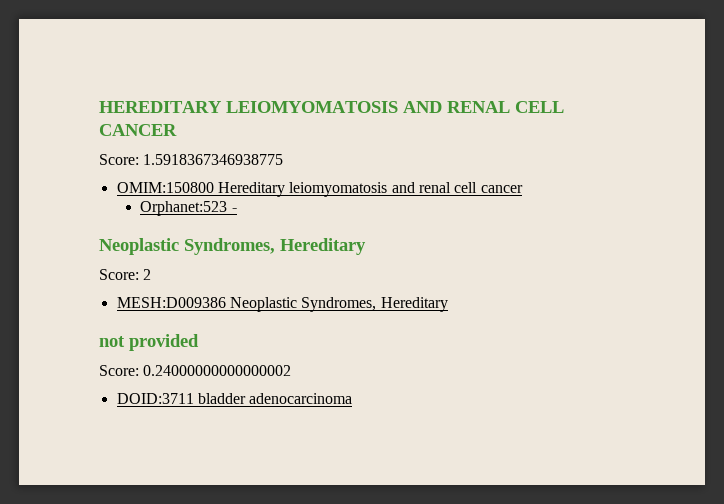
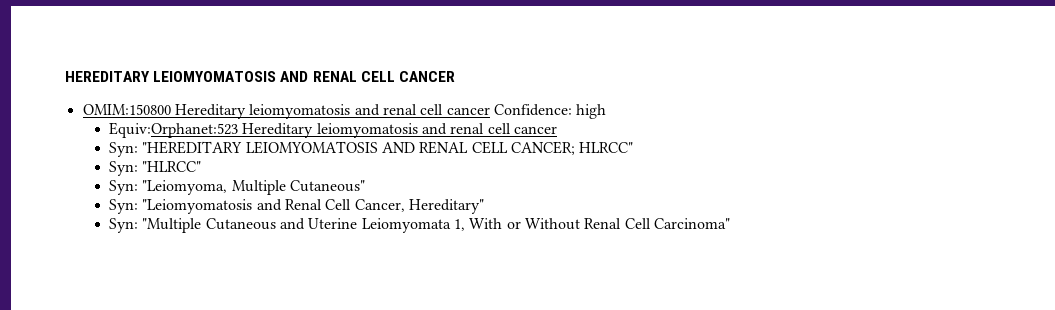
- Score: 1.5918367346938775
- OMIM:150800 Hereditary leiomyomatosis and renal cell cancer
- Orphanet:523 -
- Neoplastic Syndromes, Hereditary
- Score: 2
- MESH:D009386 Neoplastic Syndromes, Hereditary
- not provided
- Score: 0.24000000000000002
- DOID:3711 bladder adenocarcinoma
+ OMIM:150800 Hereditary leiomyomatosis and renal cell cancer Confidence: high
+ Equiv:Orphanet:523 Hereditary leiomyomatosis and renal cell cancer
+ Syn: "HEREDITARY LEIOMYOMATOSIS AND RENAL CELL CANCER; HLRCC"
+ Syn: "HLRCC"
+ Syn: "Leiomyoma, Multiple Cutaneous"
+ Syn: "Leiomyomatosis and Renal Cell Cancer, Hereditary"
+ Syn: "Multiple Cutaneous and Uterine Leiomyomata 1, With or Without Renal Cell Carcinoma"

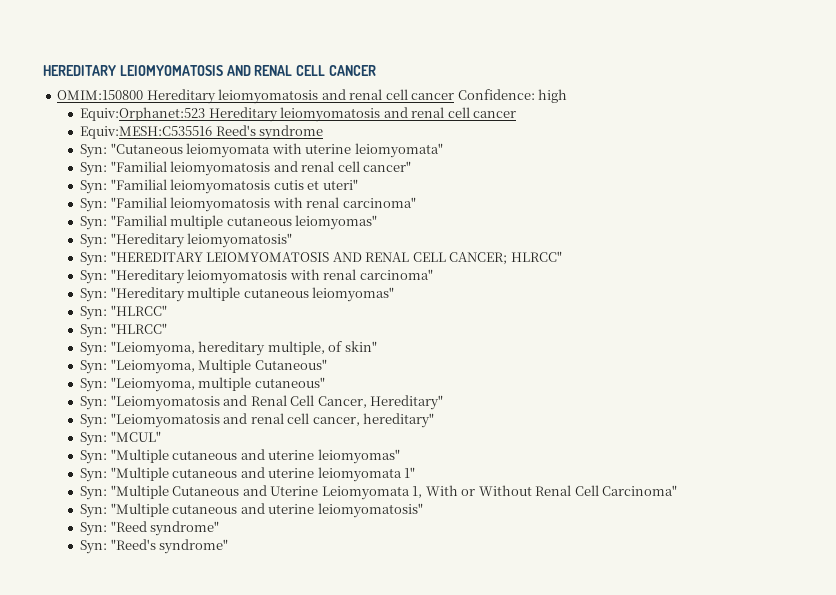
+ Equiv:MESH:C535516 Reed's syndrome
+ Syn: "Cutaneous leiomyomata with uterine leiomyomata"
+ Syn: "Familial leiomyomatosis and renal cell cancer"
+ Syn: "Familial leiomyomatosis cutis et uteri"
+ Syn: "Familial leiomyomatosis with renal carcinoma"
+ Syn: "Familial multiple cutaneous leiomyomas"
+ Syn: "Hereditary leiomyomatosis"
+ Syn: "Hereditary leiomyomatosis with renal carcinoma"
+ Syn: "Hereditary multiple cutaneous leiomyomas"
  Syn: "HLRCC"
+ Syn: "HLRCC"
+ Syn: "Leiomyoma, hereditary multiple, of skin"
+ Syn: "Leiomyoma, multiple cutaneous"
+ Syn: "Leiomyomatosis and renal cell cancer, hereditary"
+ Syn: "MCUL"
+ Syn: "Multiple cutaneous and uterine leiomyomas"
+ Syn: "Multiple cutaneous and uterine leiomyomata 1"
+ Syn: "Multiple cutaneous and uterine leiomyomatosis"
+ Syn: "Reed syndrome"
+ Syn: "Reed's syndrome"

